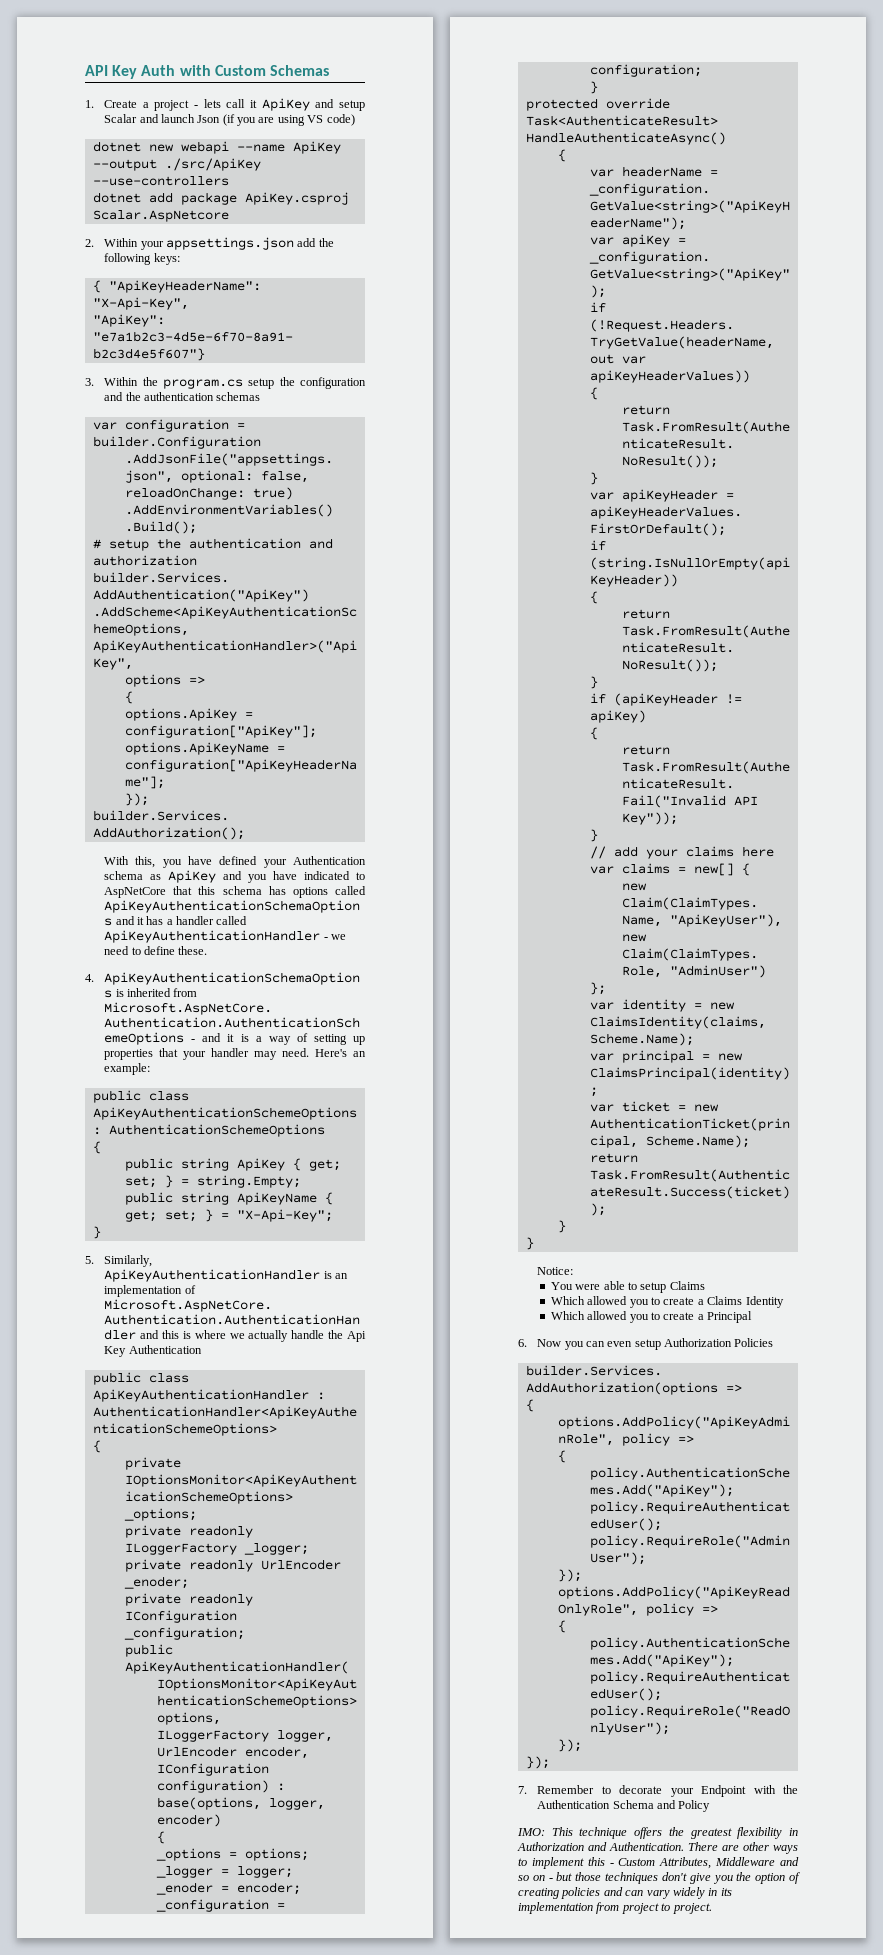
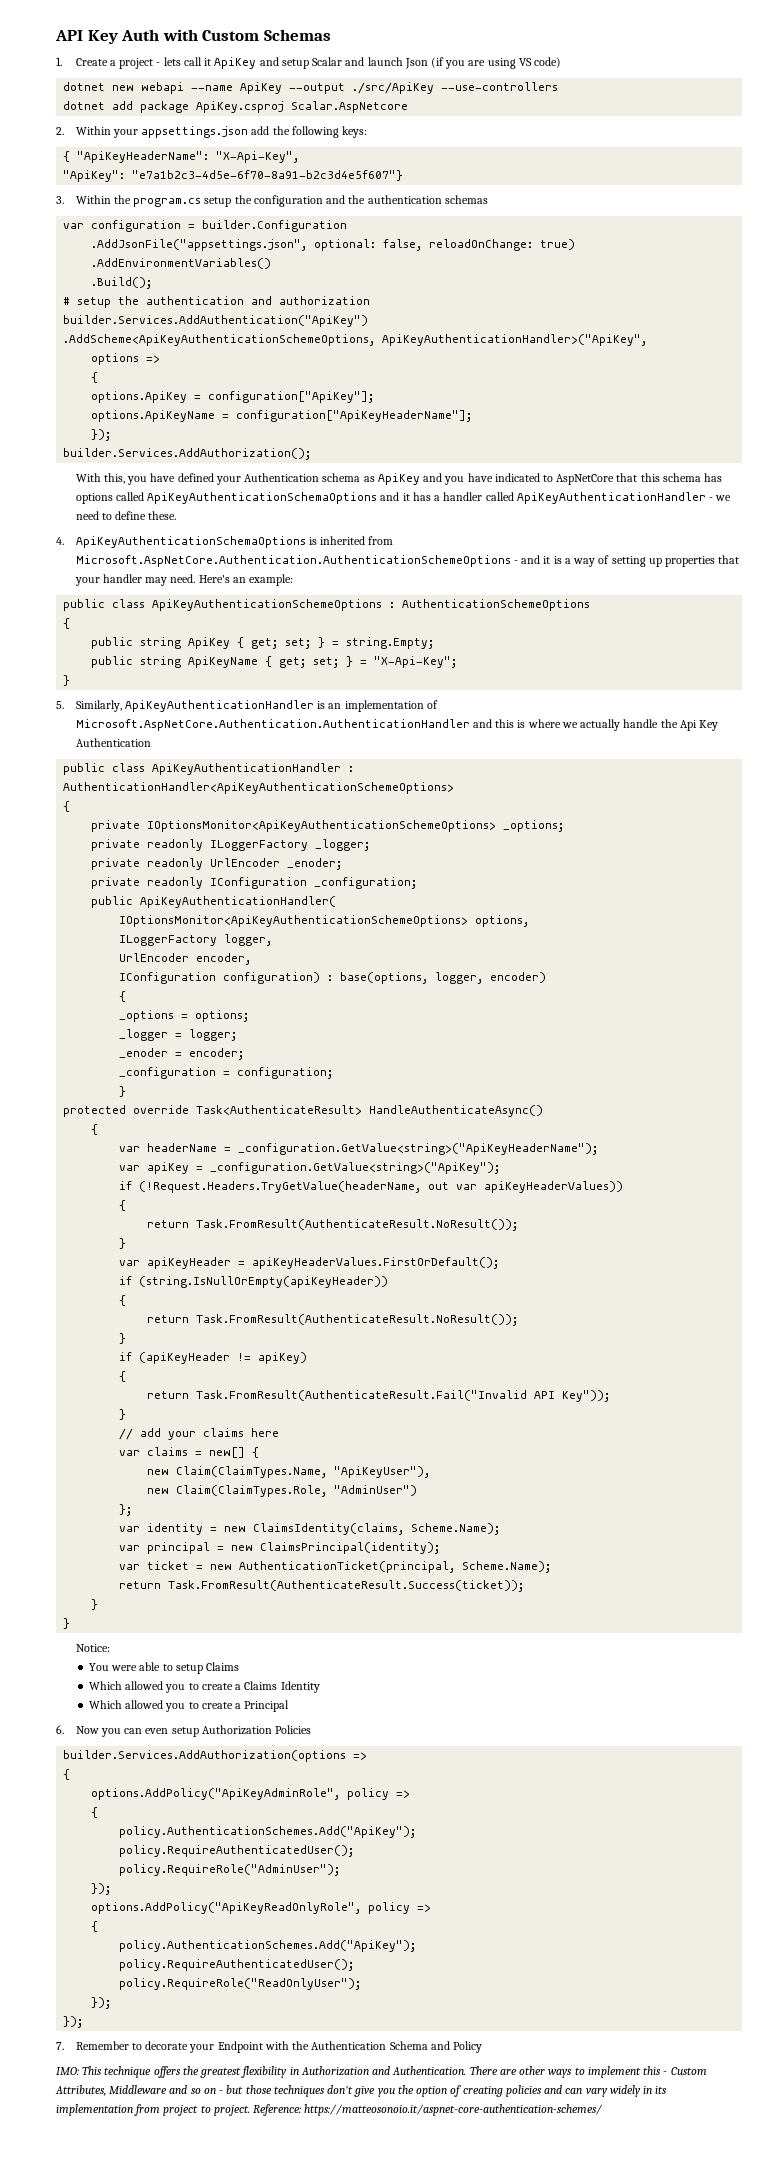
+ Reference: https://matteosonoio.it/aspnet-core-authentication-schemes/

